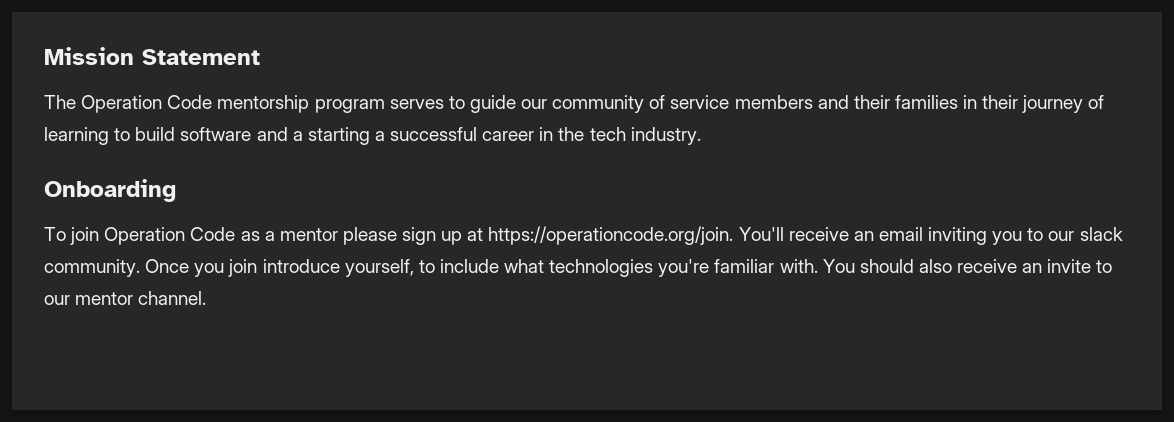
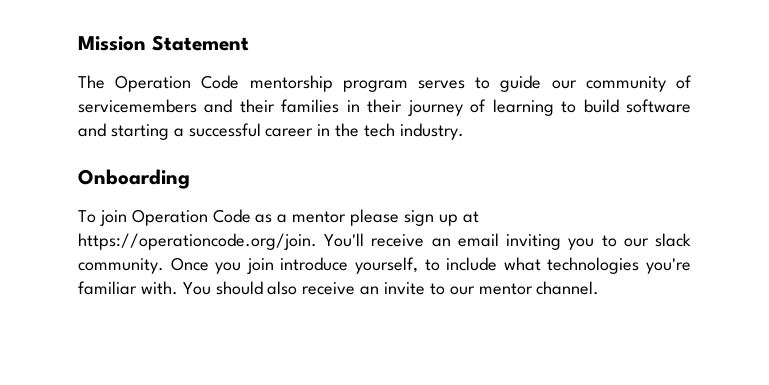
- The Operation Code mentorship program serves to guide our community of service members and their families in their journey of learning to build software and a starting a successful career in the tech industry.
+ The Operation Code mentorship program serves to guide our community of servicemembers and their families in their journey of learning to build software and starting a successful career in the tech industry.

